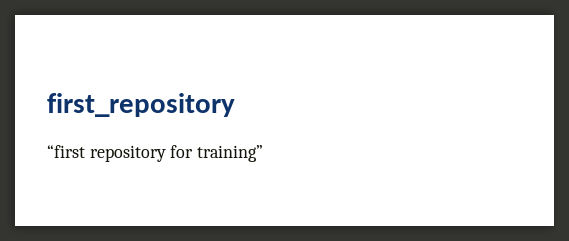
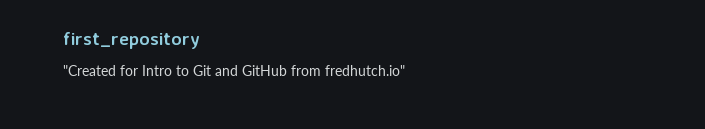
- “first repository for training”
+ "Created for Intro to Git and GitHub from fredhutch.io"

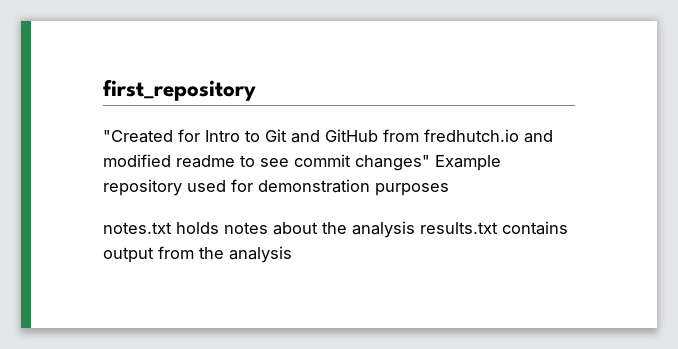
- "Created for Intro to Git and GitHub from fredhutch.io"
+ "Created for Intro to Git and GitHub from fredhutch.io and modified readme to see commit changes" Example repository used for demonstration purposes
+ notes.txt holds notes about the analysis results.txt contains output from the analysis

